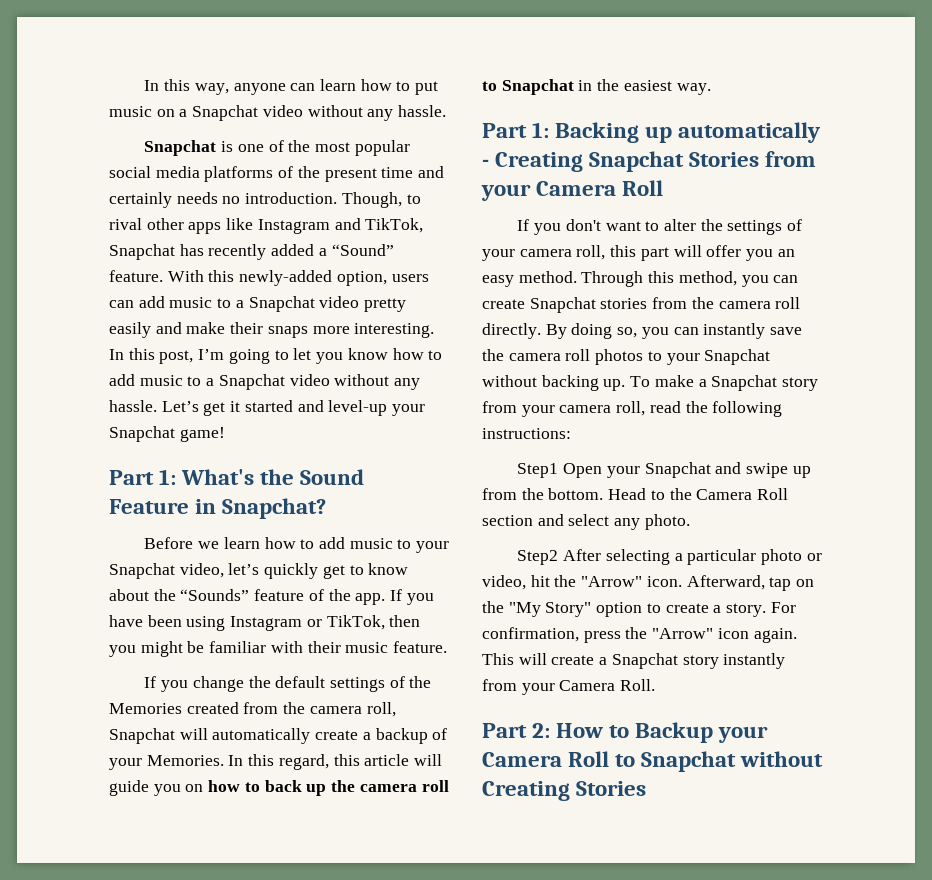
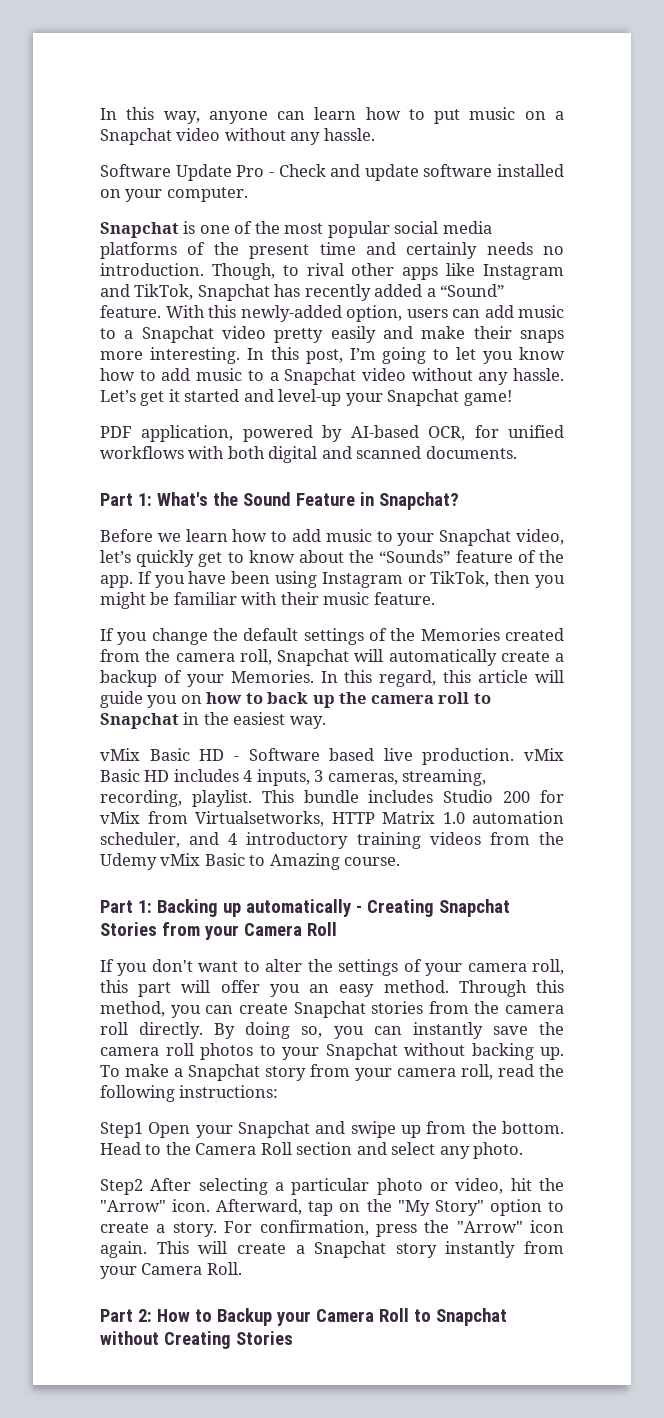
+ Software Update Pro - Check and update software installed on your computer.
+ PDF application, powered by AI-based OCR, for unified workflows with both digital and scanned documents.
+ vMix Basic HD - Software based live production. vMix Basic HD includes 4 inputs, 3 cameras, streaming, recording, playlist. This bundle includes Studio 200 for vMix from Virtualsetworks, HTTP Matrix 1.0 automation scheduler, and 4 introductory training videos from the Udemy vMix Basic to Amazing course.

